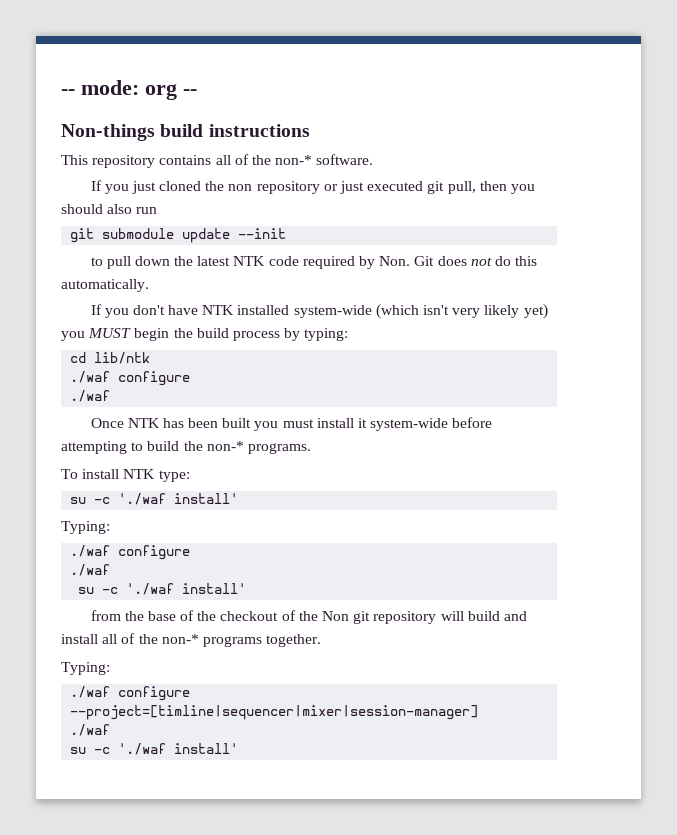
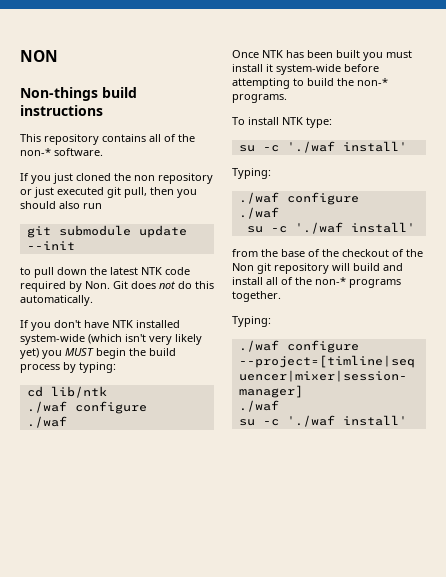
- -- mode: org --
+ NON

